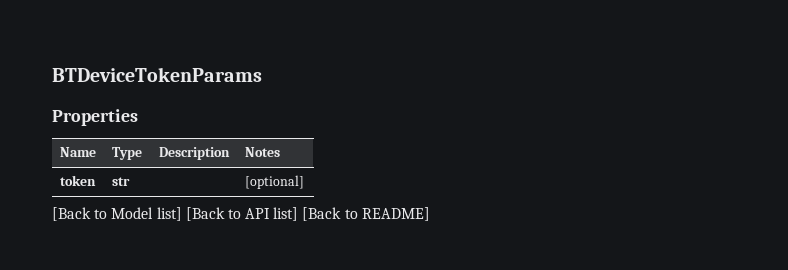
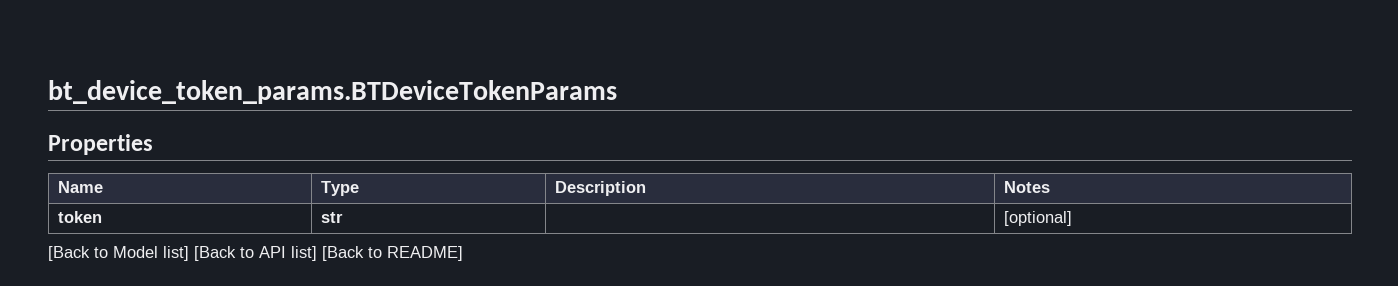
- BTDeviceTokenParams
+ bt_device_token_params.BTDeviceTokenParams

